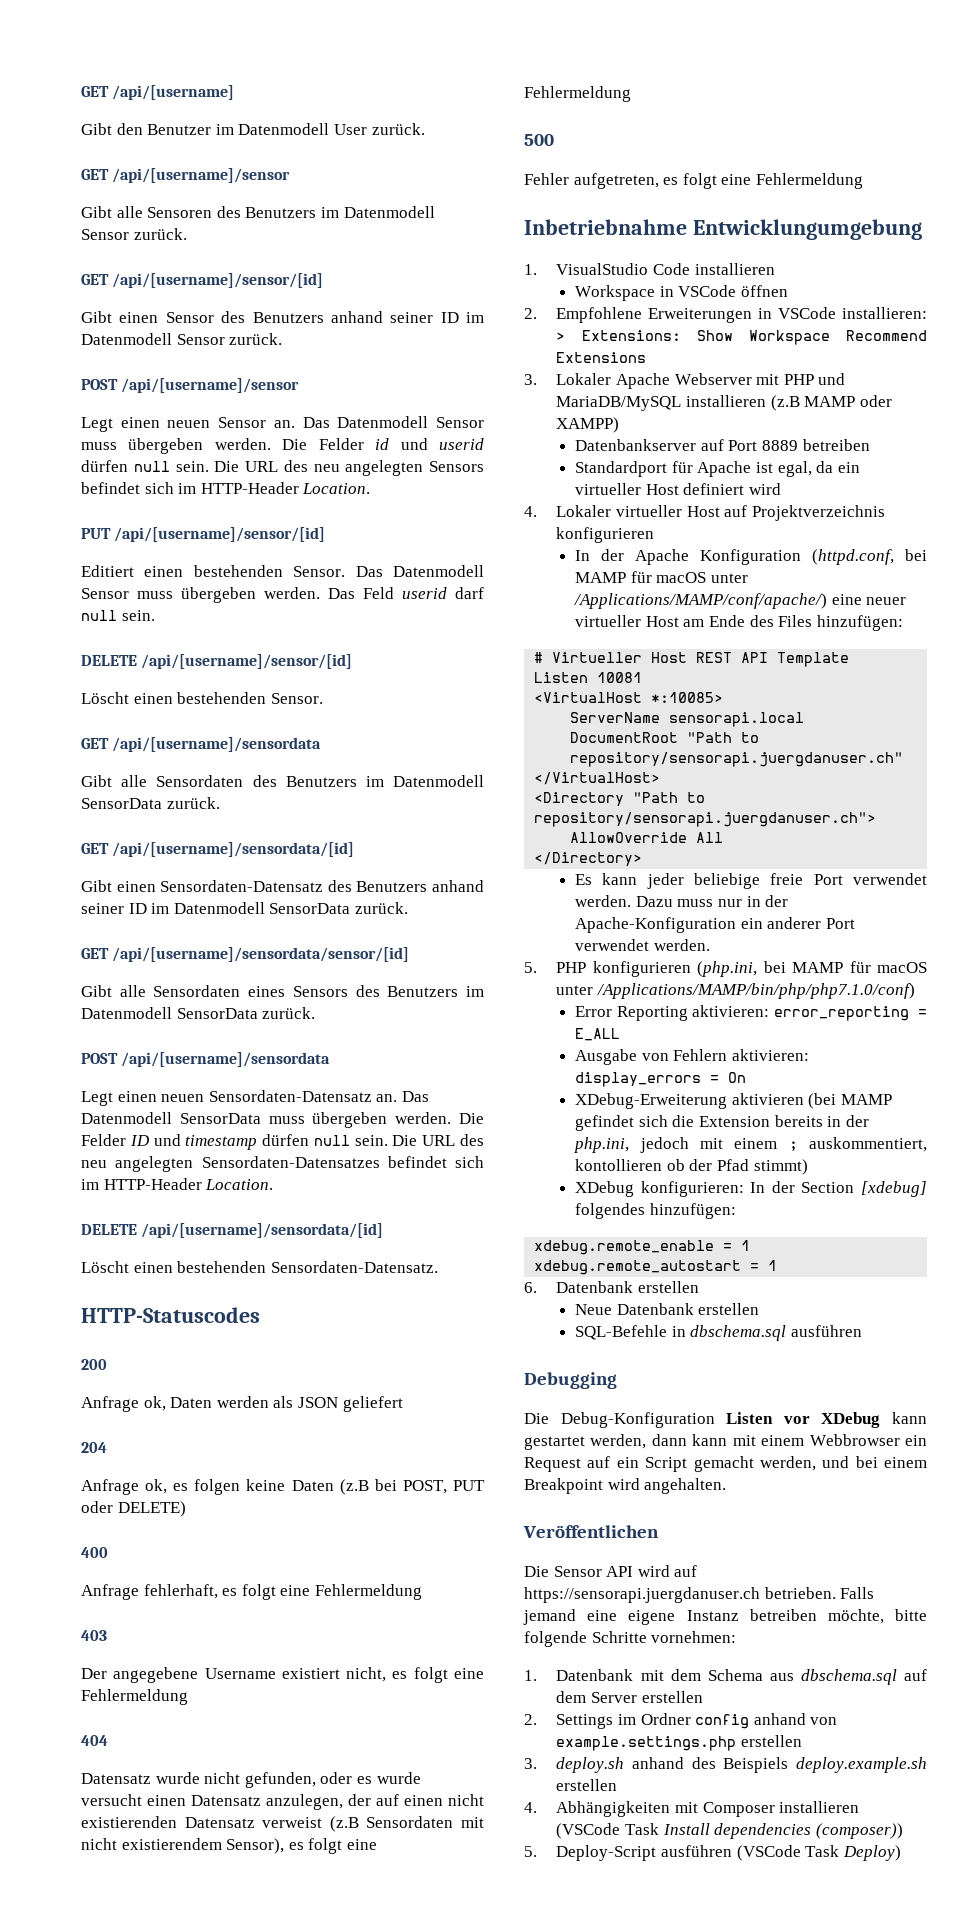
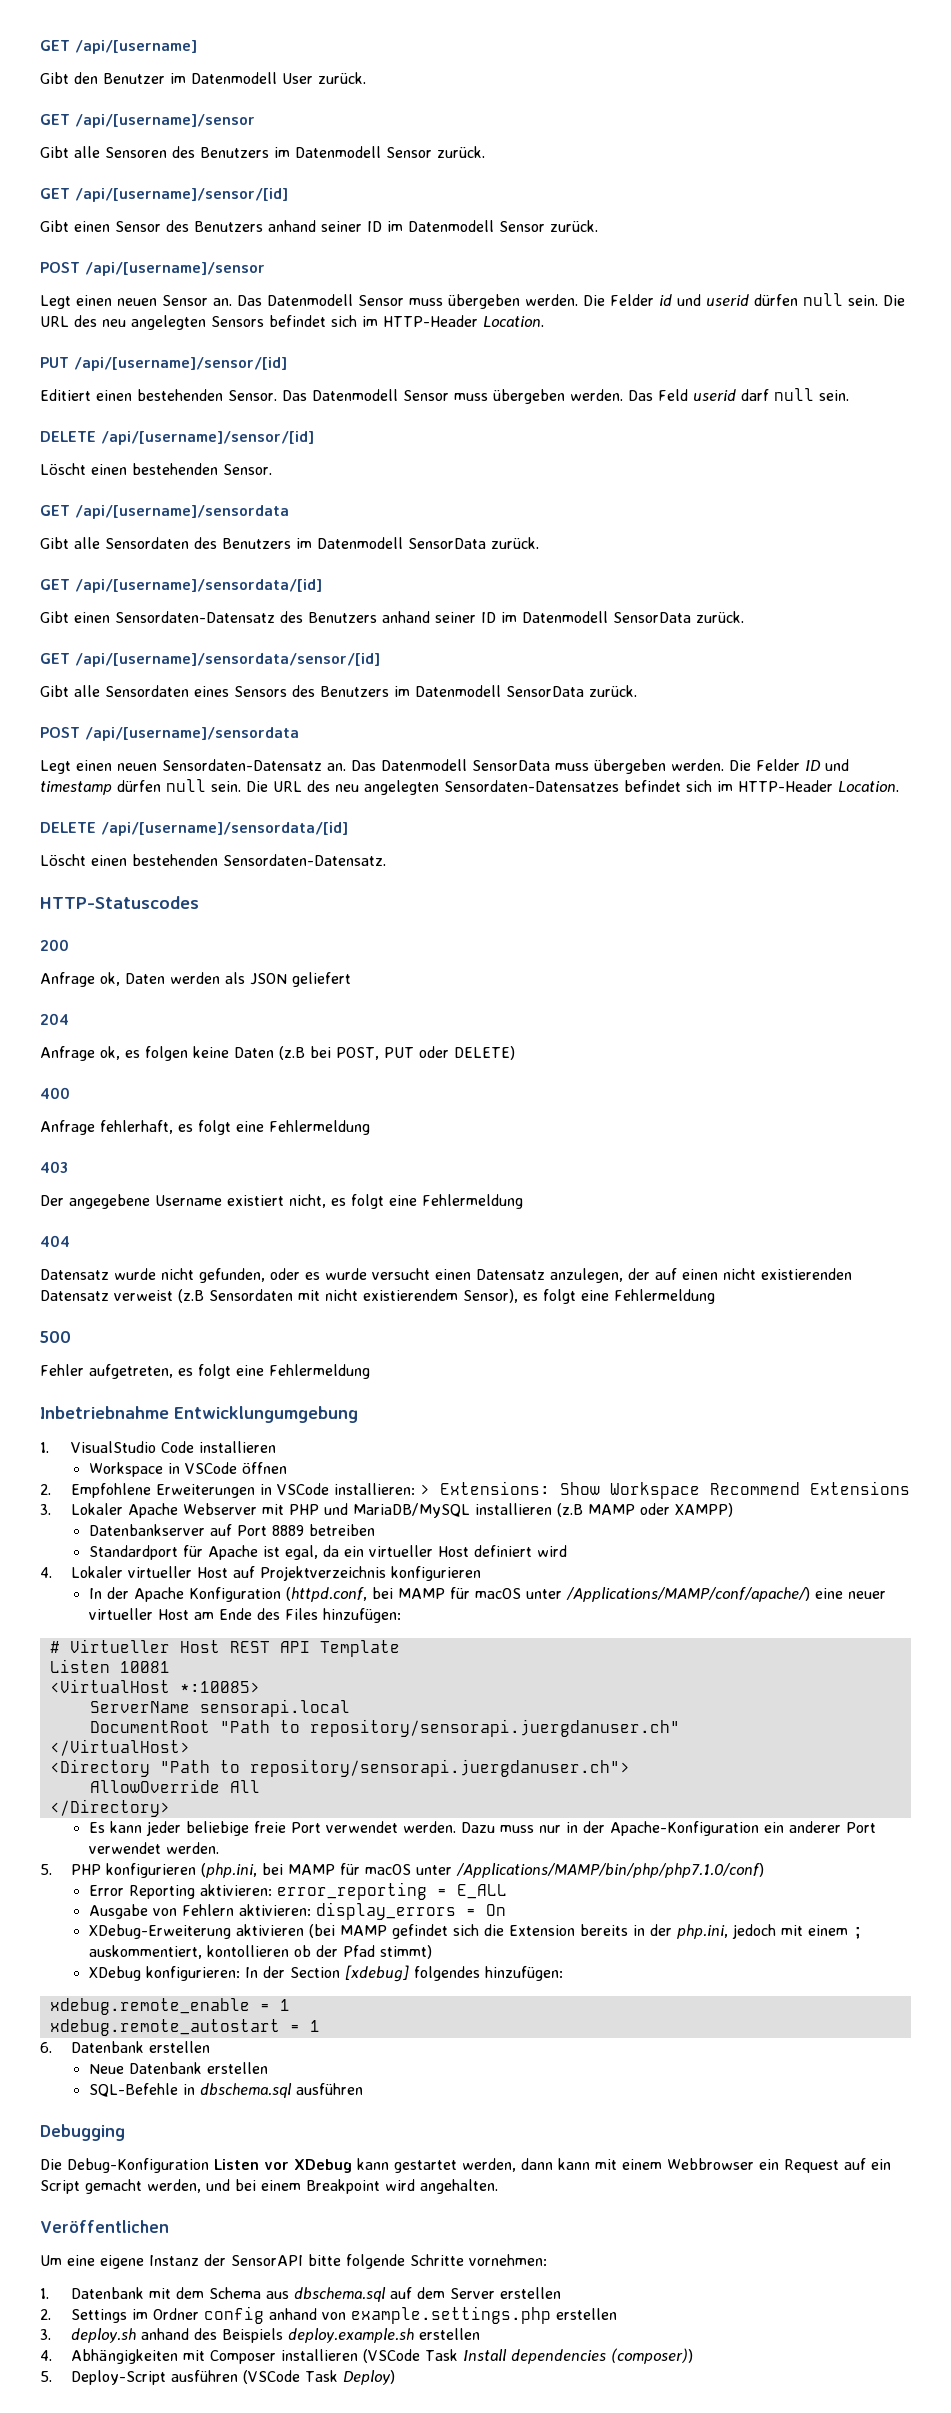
- Die Sensor API wird auf https://sensorapi.juergdanuser.ch betrieben. Falls jemand eine eigene Instanz betreiben möchte, bitte folgende Schritte vornehmen:
+ Um eine eigene Instanz der SensorAPI bitte folgende Schritte vornehmen:

